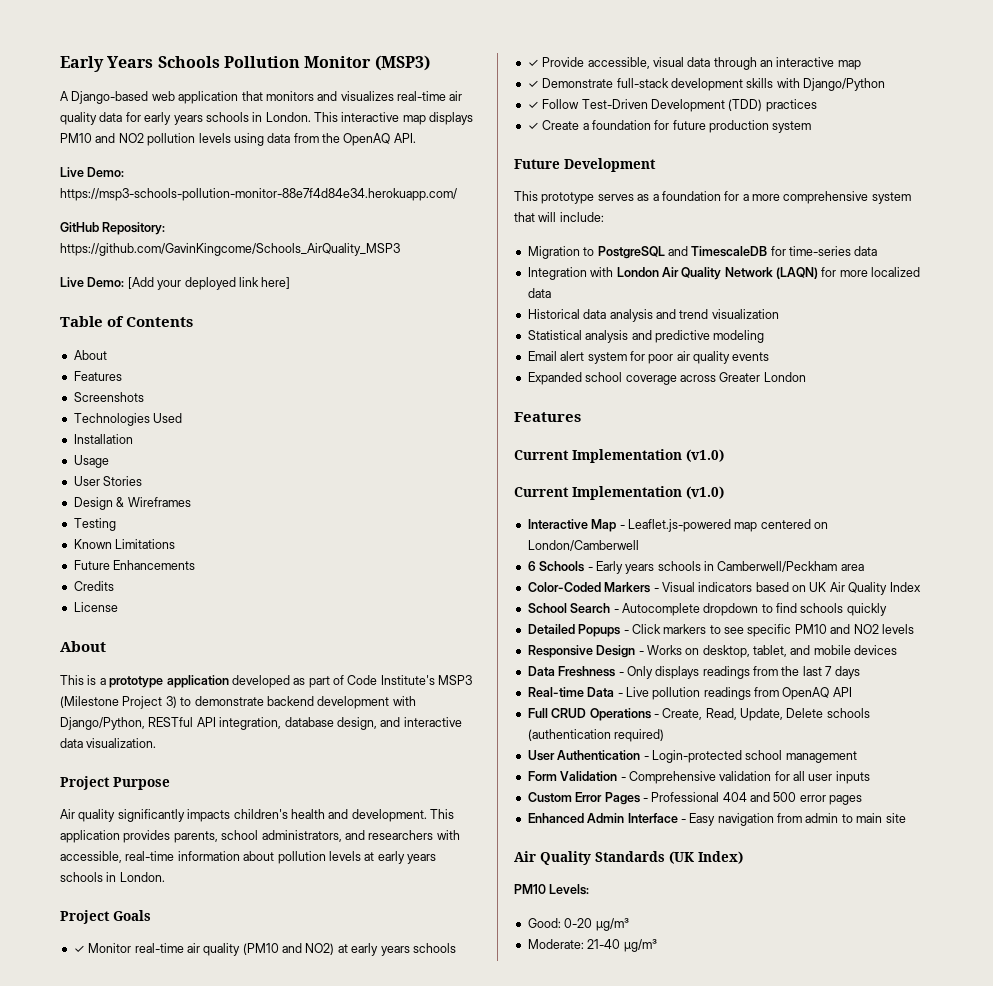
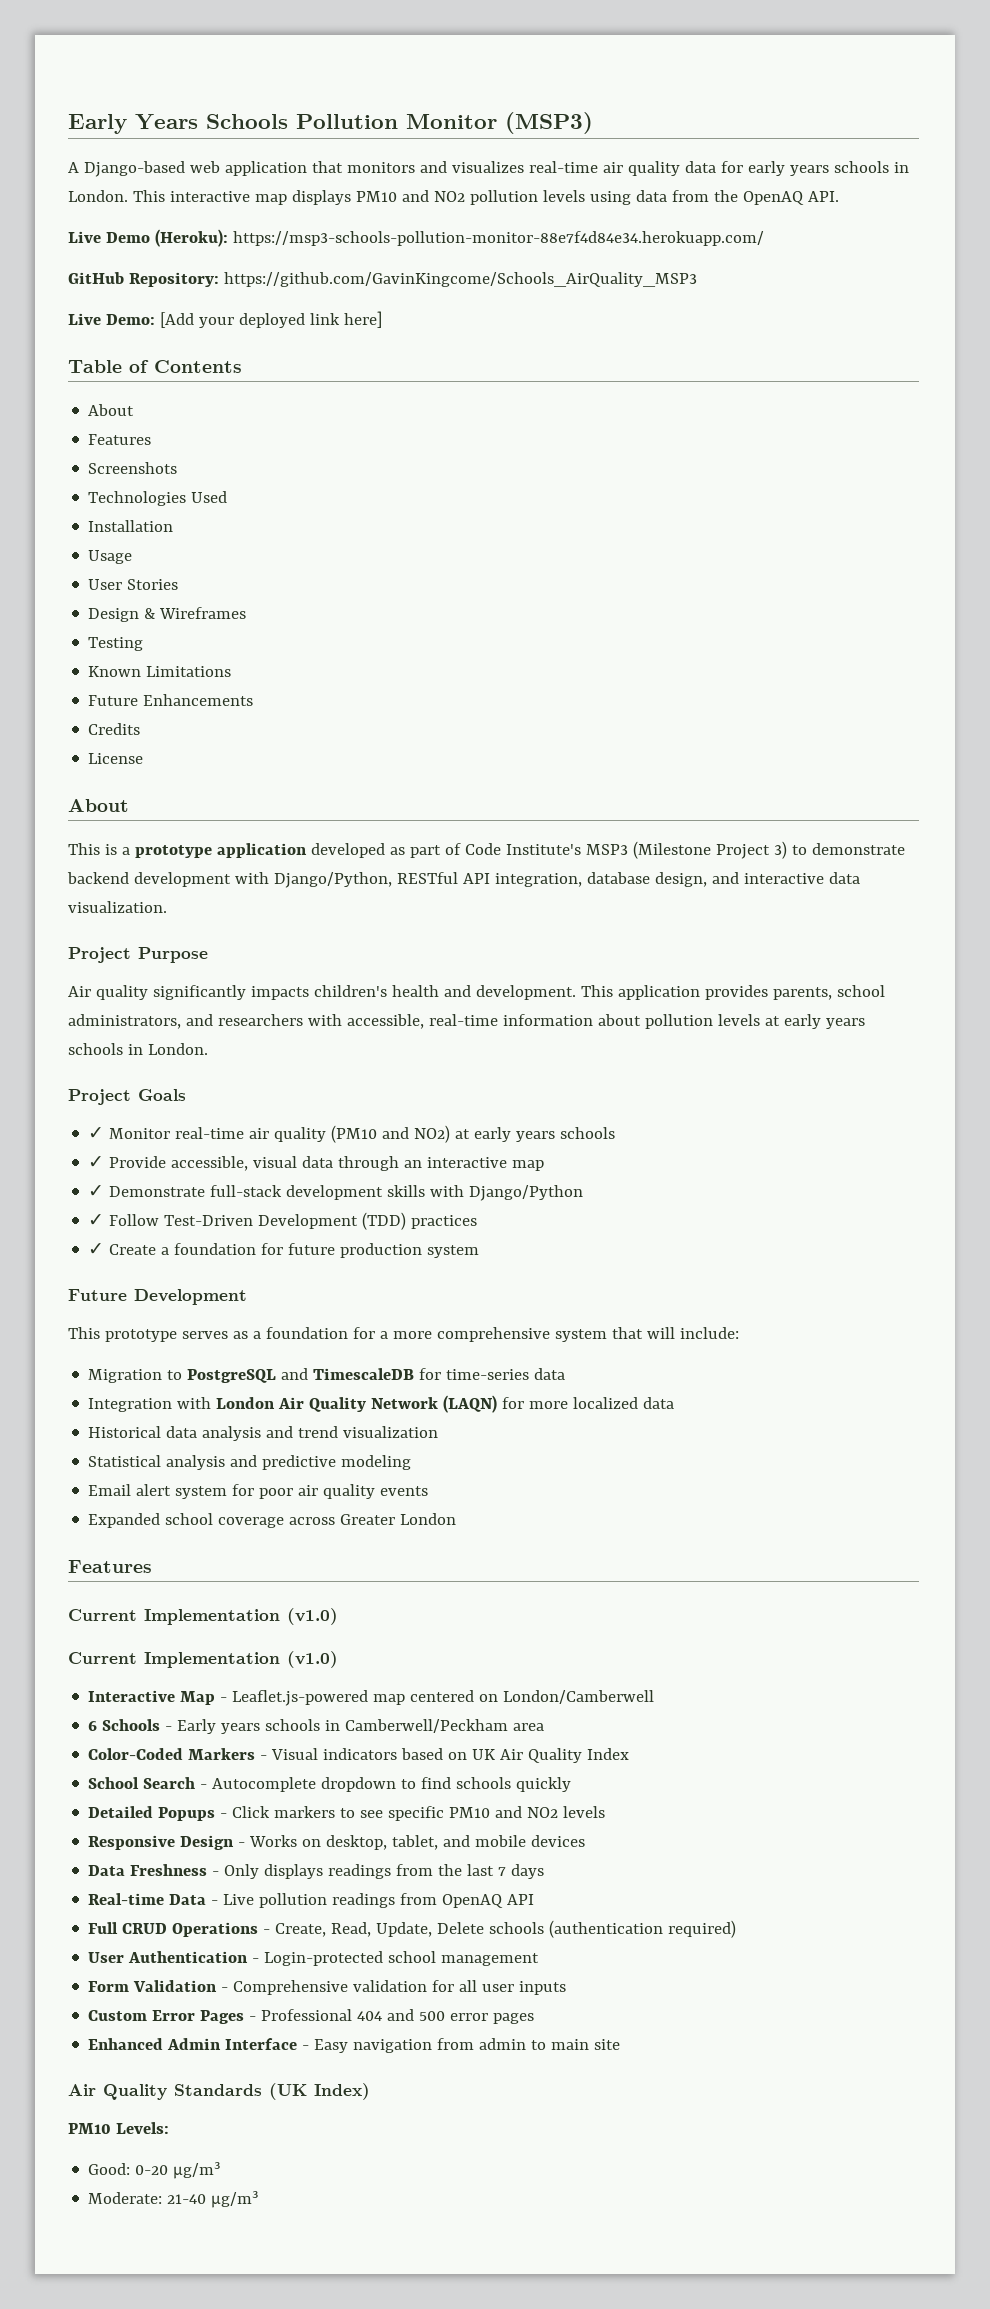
- Live Demo: https://msp3-schools-pollution-monitor-88e7f4d84e34.herokuapp.com/
+ Live Demo (Heroku): https://msp3-schools-pollution-monitor-88e7f4d84e34.herokuapp.com/

